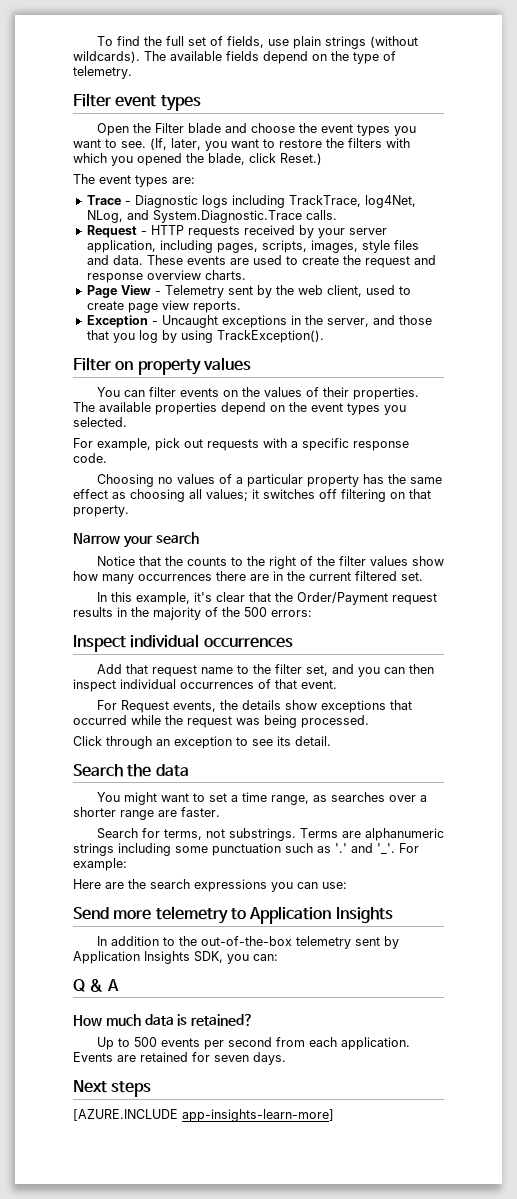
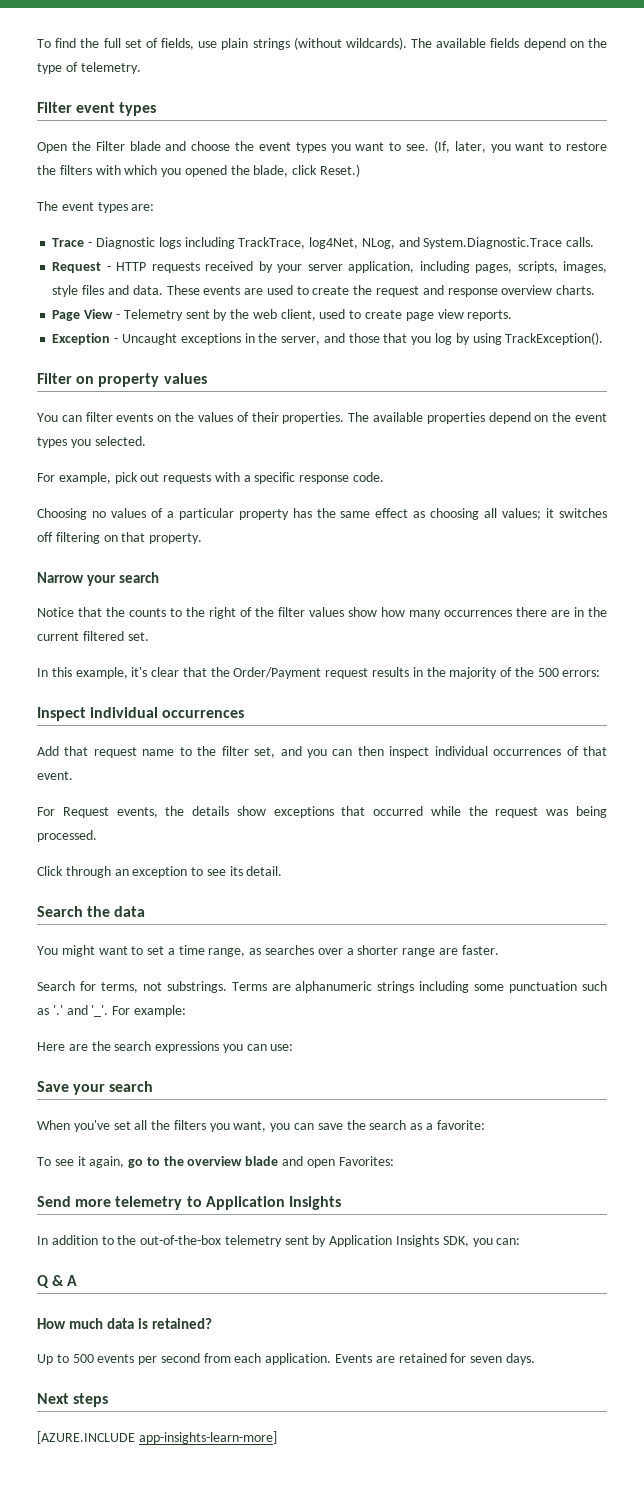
+ Save your search
+ When you've set all the filters you want, you can save the search as a favorite:
+ To see it again, go to the overview blade and open Favorites:

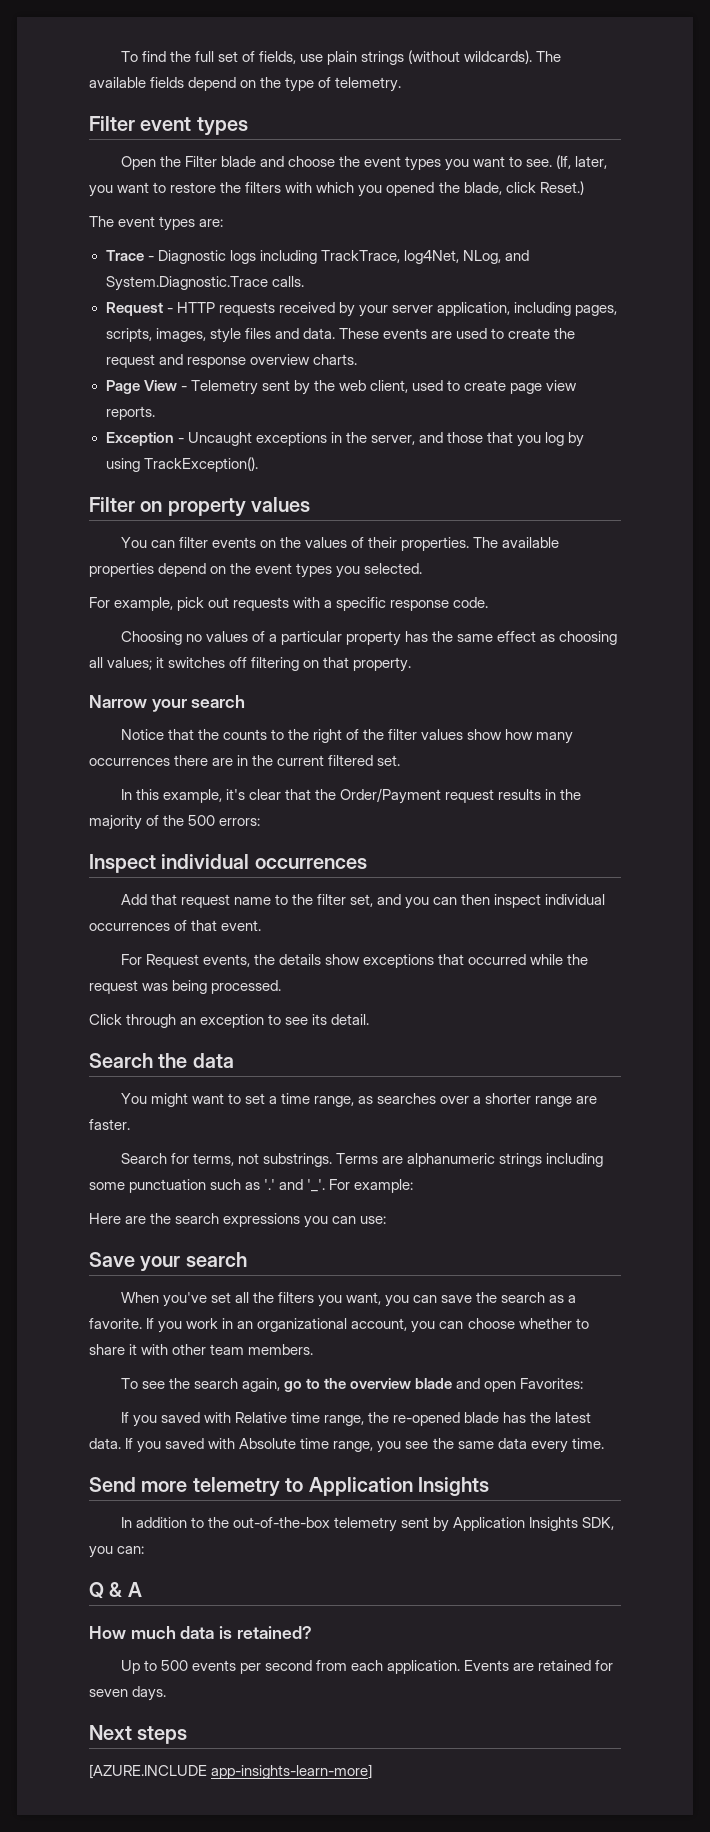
- When you've set all the filters you want, you can save the search as a favorite:
+ When you've set all the filters you want, you can save the search as a favorite. If you work in an organizational account, you can choose whether to share it with other team members.
- To see it again, go to the overview blade and open Favorites:
+ To see the search again, go to the overview blade and open Favorites:
+ If you saved with Relative time range, the re-opened blade has the latest data. If you saved with Absolute time range, you see the same data every time.

